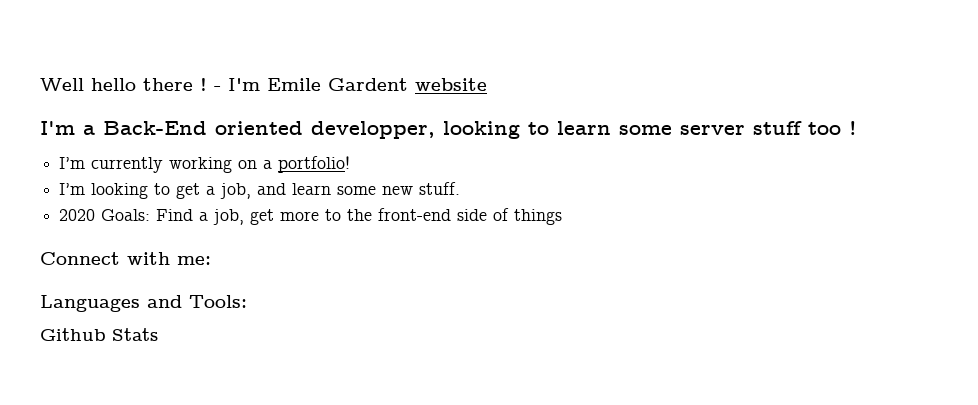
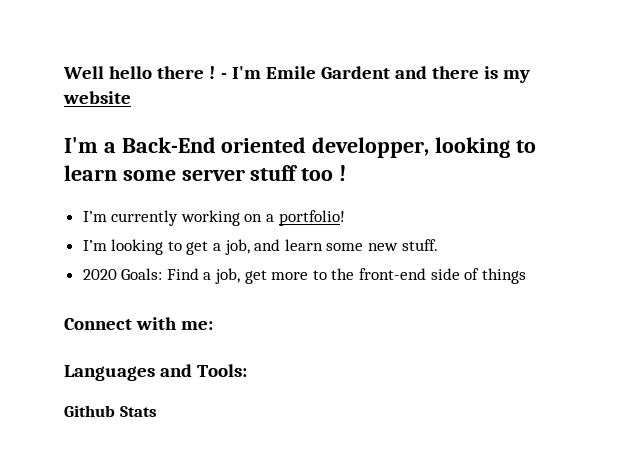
- - I'm Emile Gardent website
+ - I'm Emile Gardent and there is my website

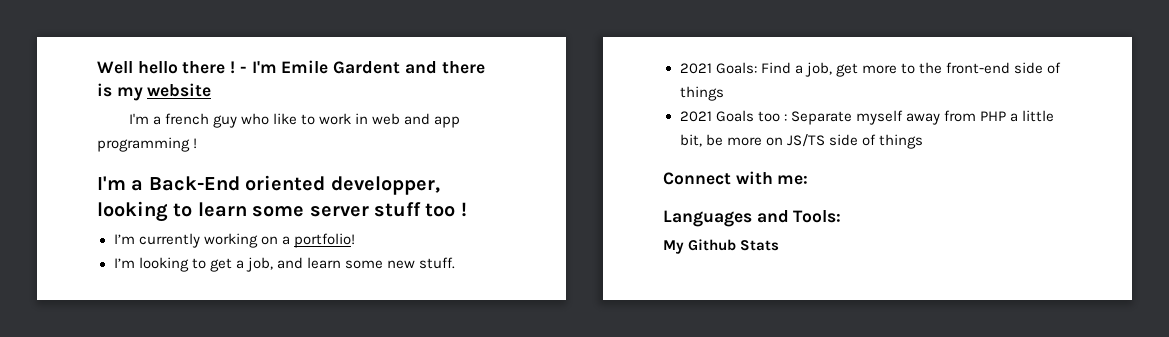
+ I'm a french guy who like to work in web and app programming !
- 2020 Goals: Find a job, get more to the front-end side of things
+ 2021 Goals: Find a job, get more to the front-end side of things
+ 2021 Goals too : Separate myself away from PHP a little bit, be more on JS/TS side of things
- Github Stats
+ My Github Stats

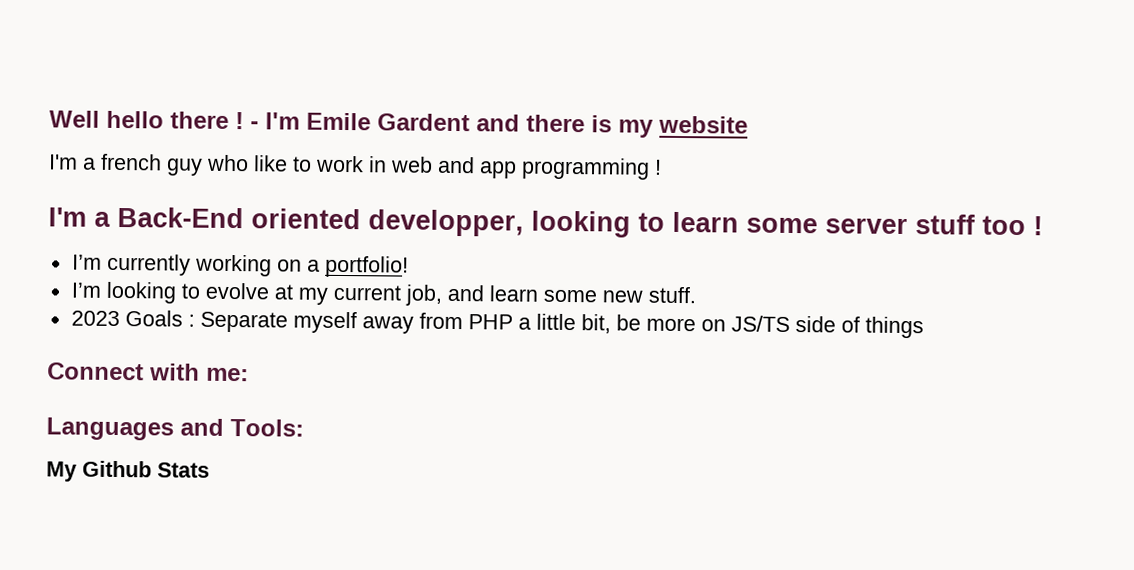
- I’m looking to get a job, and learn some new stuff.
+ I’m looking to evolve at my current job, and learn some new stuff.
- 2021 Goals: Find a job, get more to the front-end side of things
- 2021 Goals too : Separate myself away from PHP a little bit, be more on JS/TS side of things
+ 2023 Goals : Separate myself away from PHP a little bit, be more on JS/TS side of things

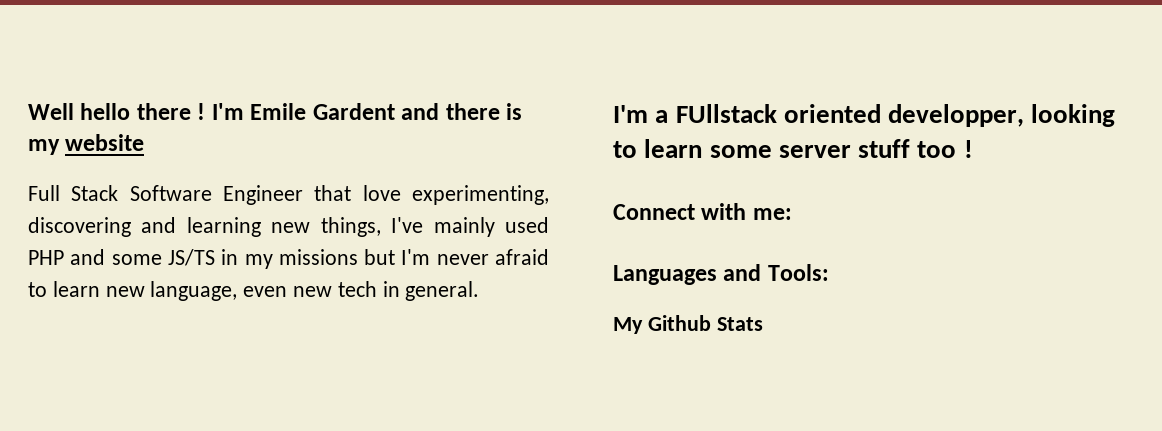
- - I'm Emile Gardent and there is my website
+ I'm Emile Gardent and there is my website
- I'm a french guy who like to work in web and app programming !
- I'm a Back-End oriented developper, looking to learn some server stuff too !
+ Full Stack Software Engineer that love experimenting, discovering and learning new things, I've mainly used PHP and some JS/TS in my missions but I'm never afraid to learn new language, even new tech in general.
+ I'm a FUllstack oriented developper, looking to learn some server stuff too !
- I’m currently working on a portfolio!
- I’m looking to evolve at my current job, and learn some new stuff.
- 2023 Goals : Separate myself away from PHP a little bit, be more on JS/TS side of things

